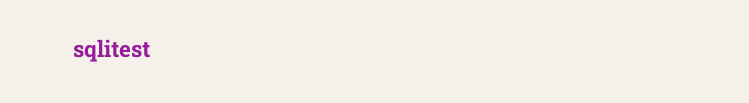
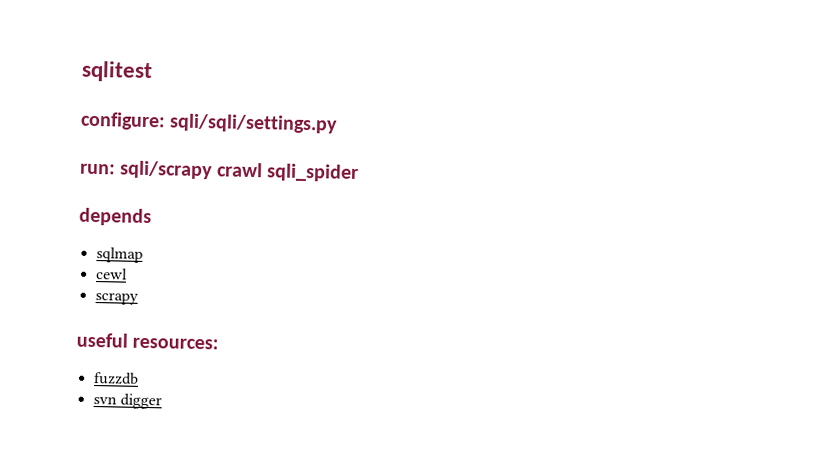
+ configure: sqli/sqli/settings.py
+ run: sqli/scrapy crawl sqli_spider
+ depends
+ sqlmap
+ cewl
+ scrapy
+ useful resources:
+ fuzzdb
+ svn digger

